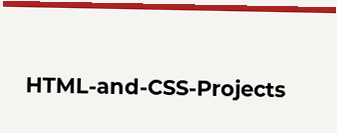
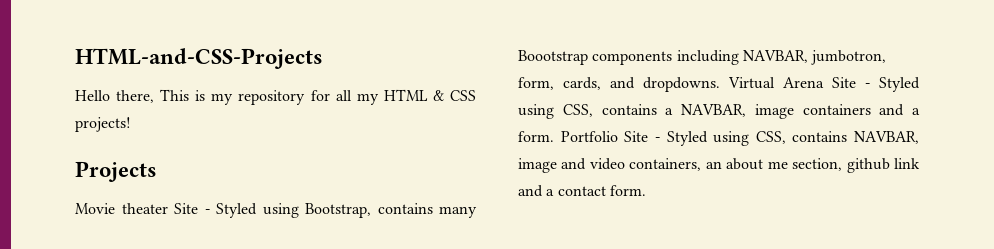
+ Hello there, This is my repository for all my HTML & CSS projects!
+ Projects
+ Movie theater Site - Styled using Bootstrap, contains many Boootstrap components including NAVBAR, jumbotron, form, cards, and dropdowns. Virtual Arena Site - Styled using CSS, contains a NAVBAR, image containers and a form. Portfolio Site - Styled using CSS, contains NAVBAR, image and video containers, an about me section, github link and a contact form.

